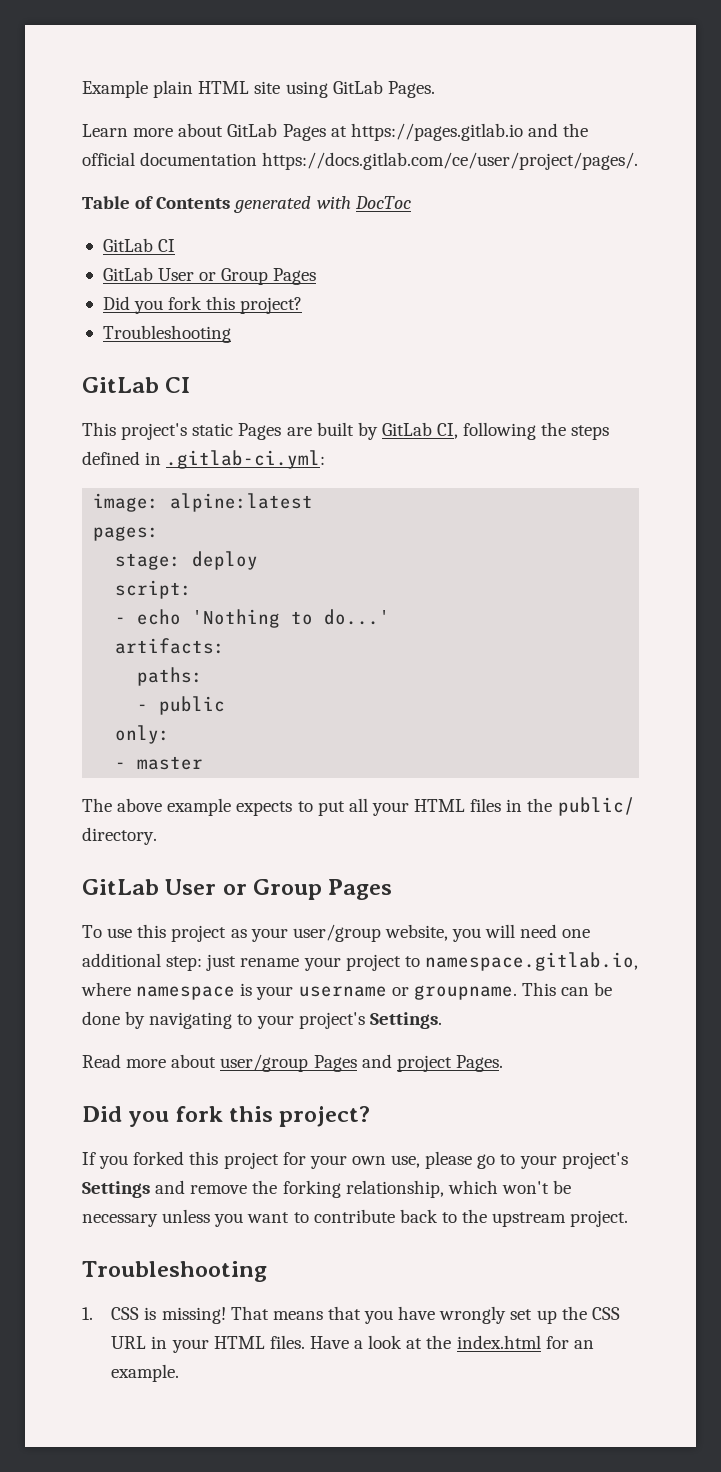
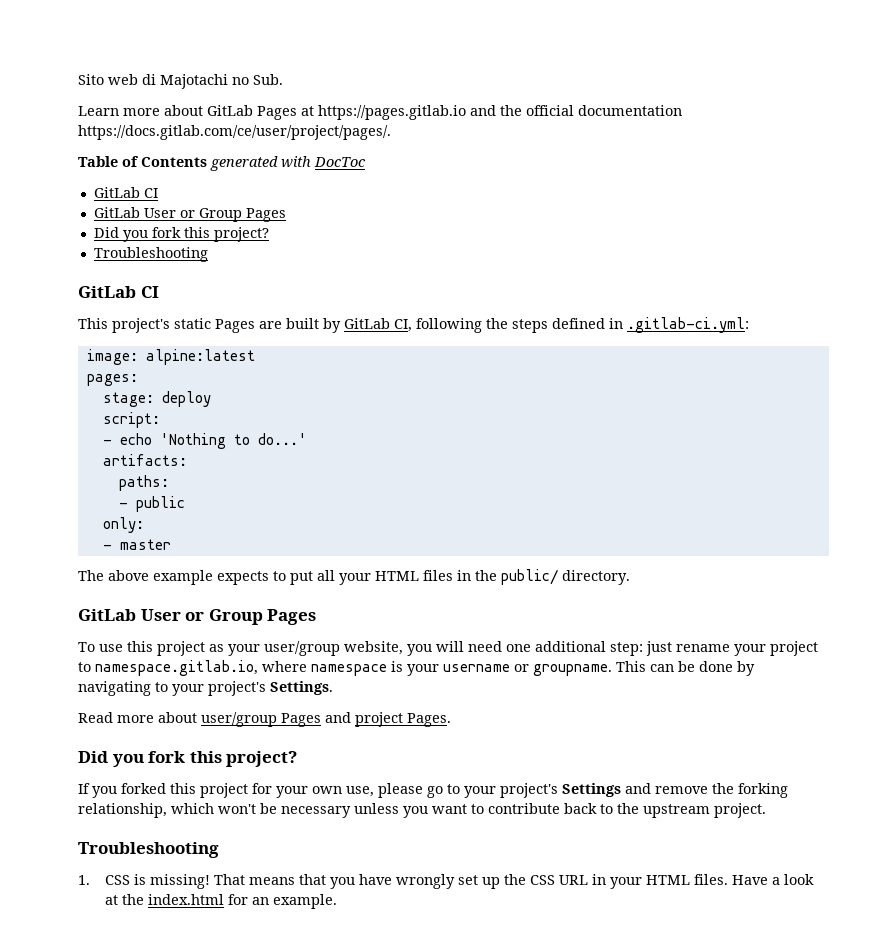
- Example plain HTML site using GitLab Pages.
+ Sito web di Majotachi no Sub.

